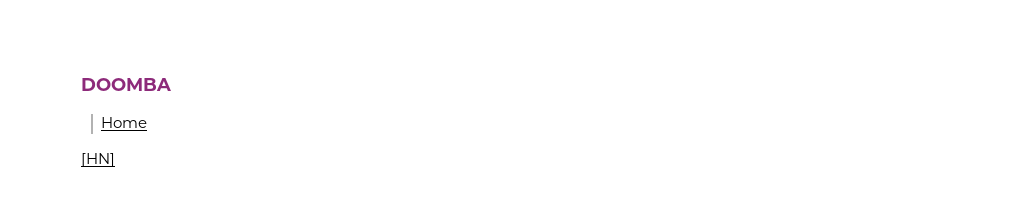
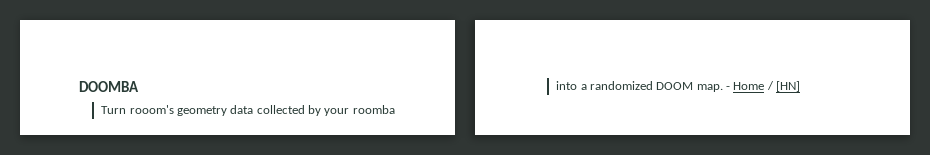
- Home
- [HN]
+ Turn rooom's geometry data collected by your roomba into a randomized DOOM map. - Home / [HN]

